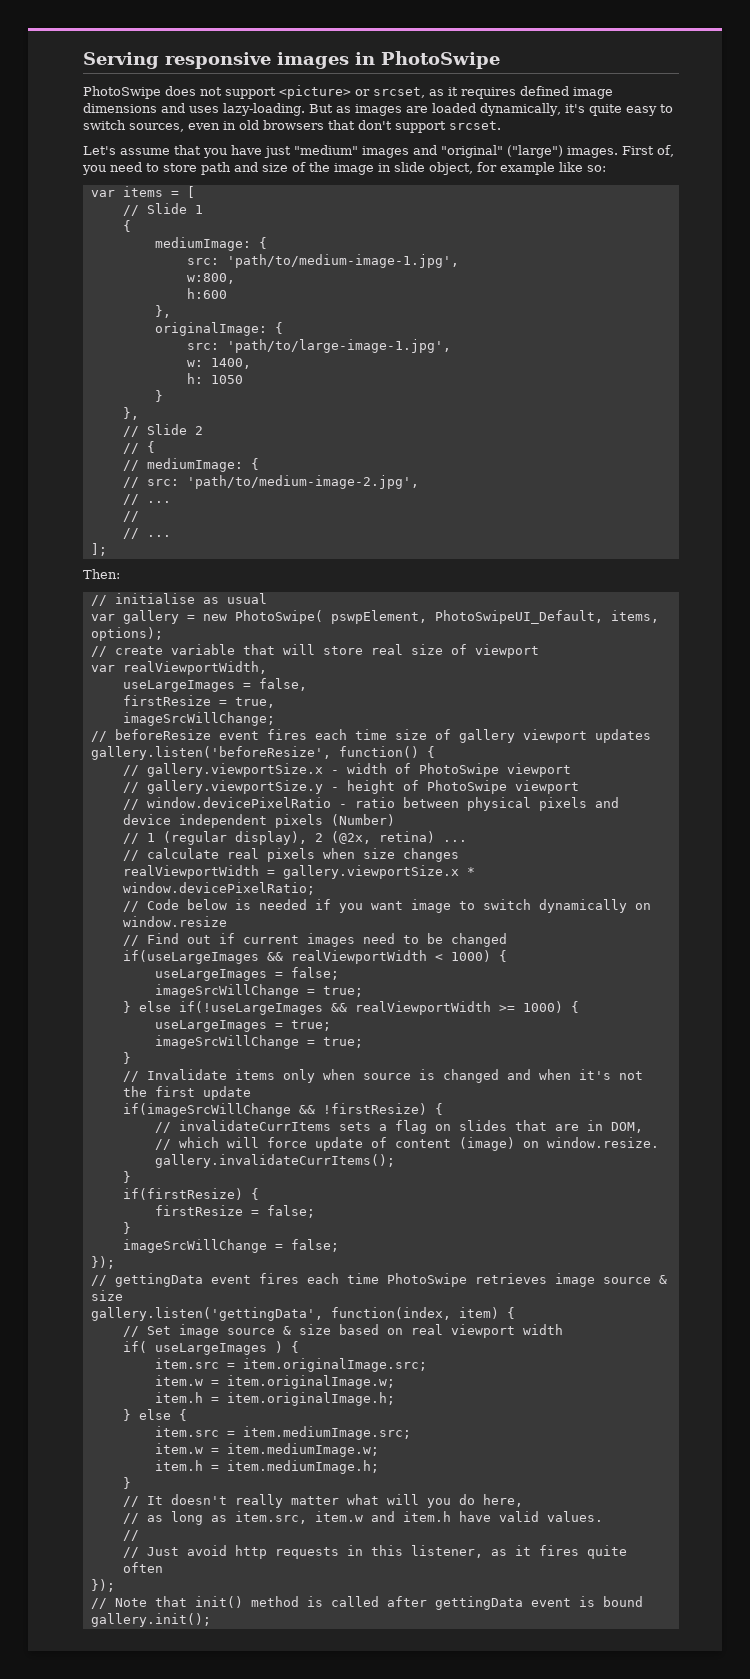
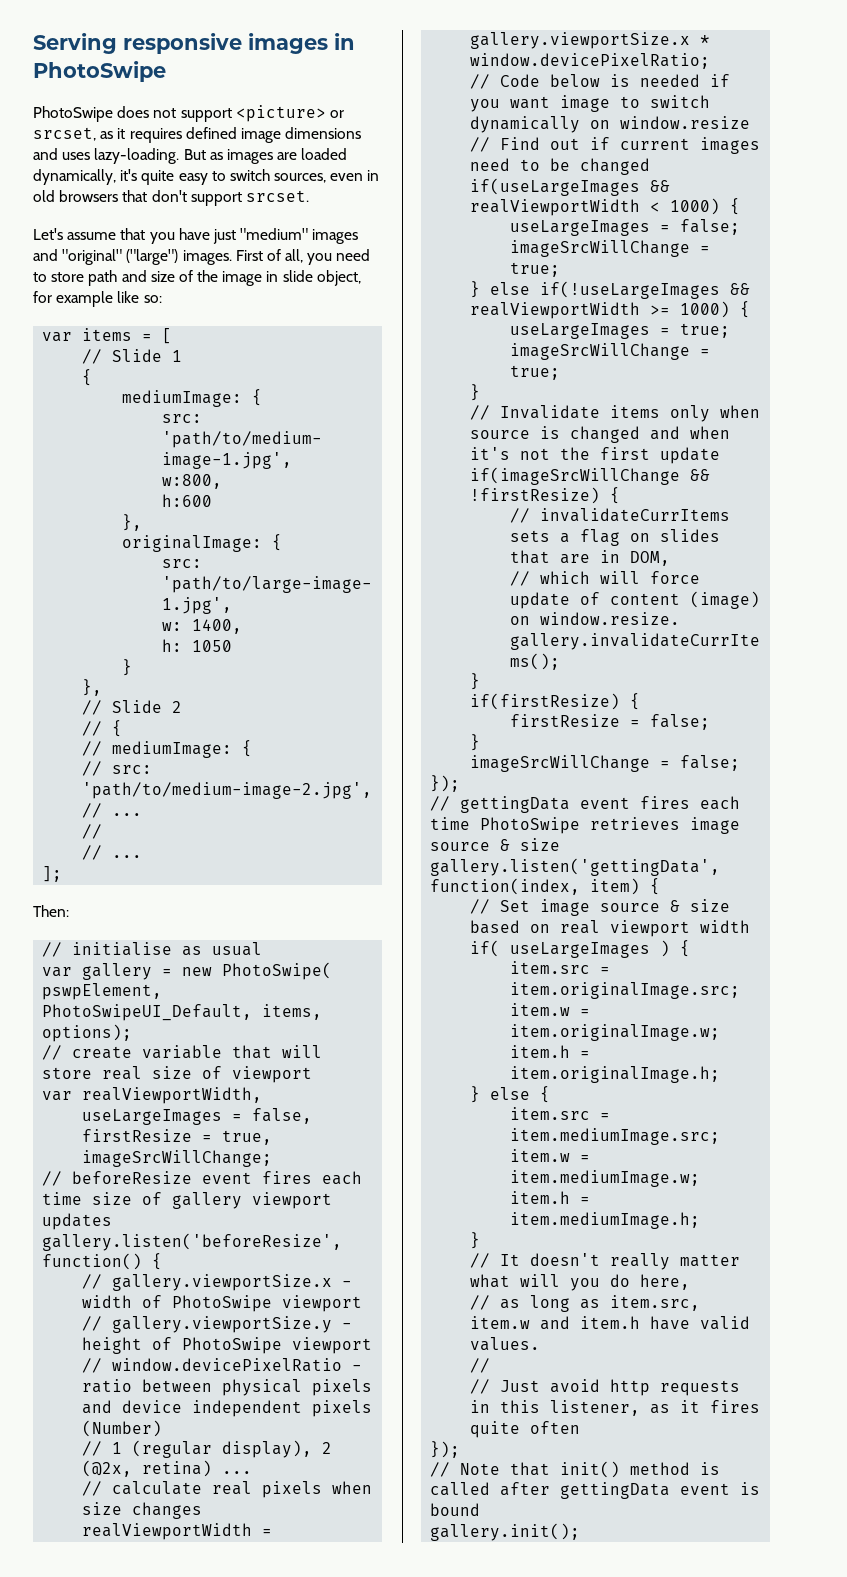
- First of, you need to store path and size of the image in slide object, for example like so:
+ First of all, you need to store path and size of the image in slide object, for example like so:

